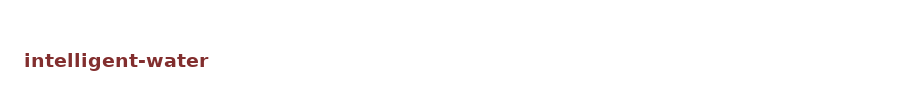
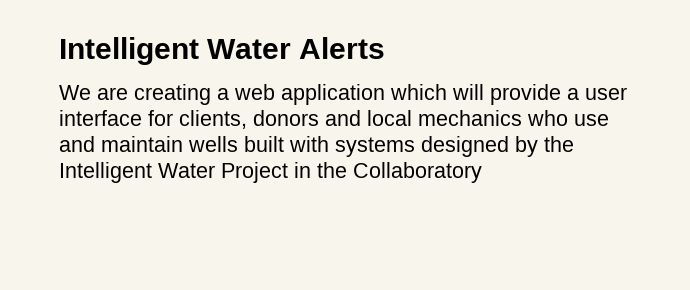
- intelligent-water
+ Intelligent Water Alerts
+ We are creating a web application which will provide a user interface for clients, donors and local mechanics who use and maintain wells built with systems designed by the Intelligent Water Project in the Collaboratory

